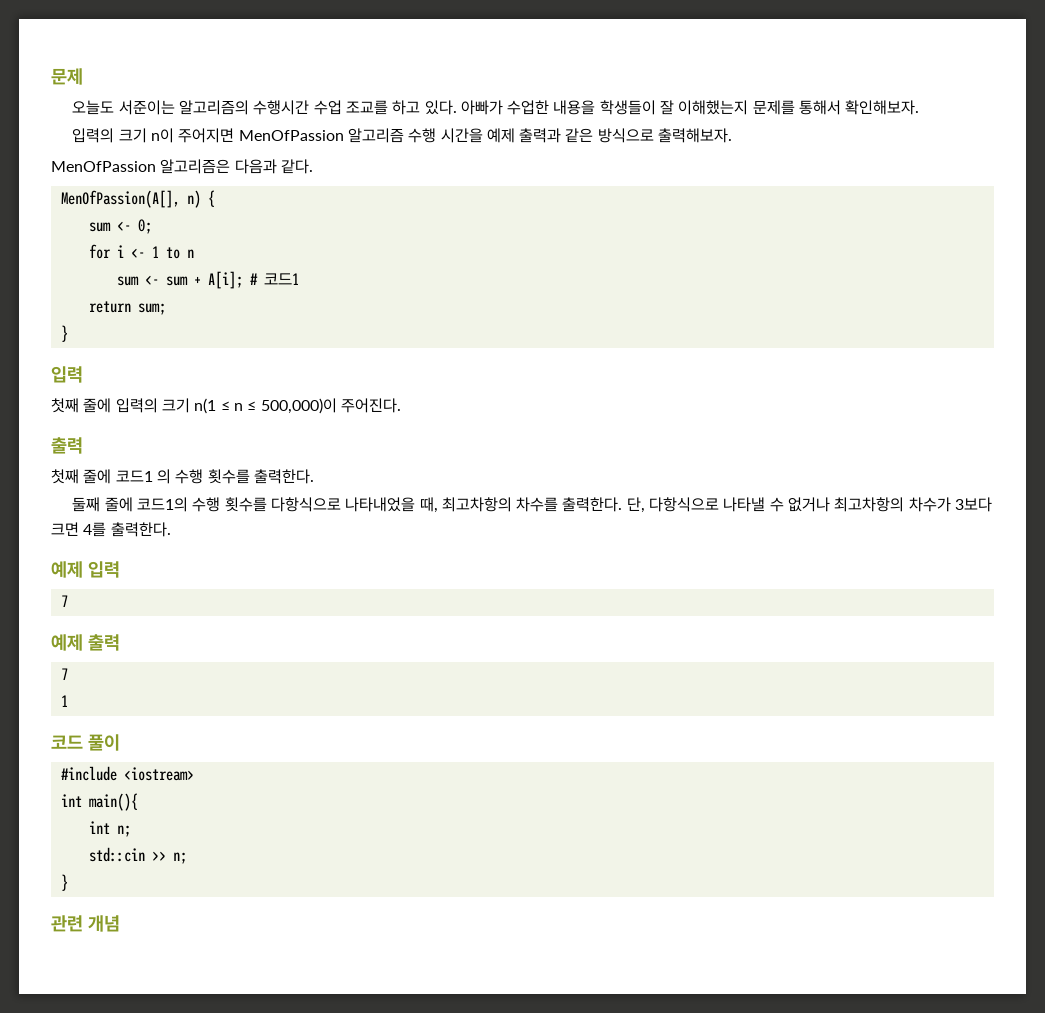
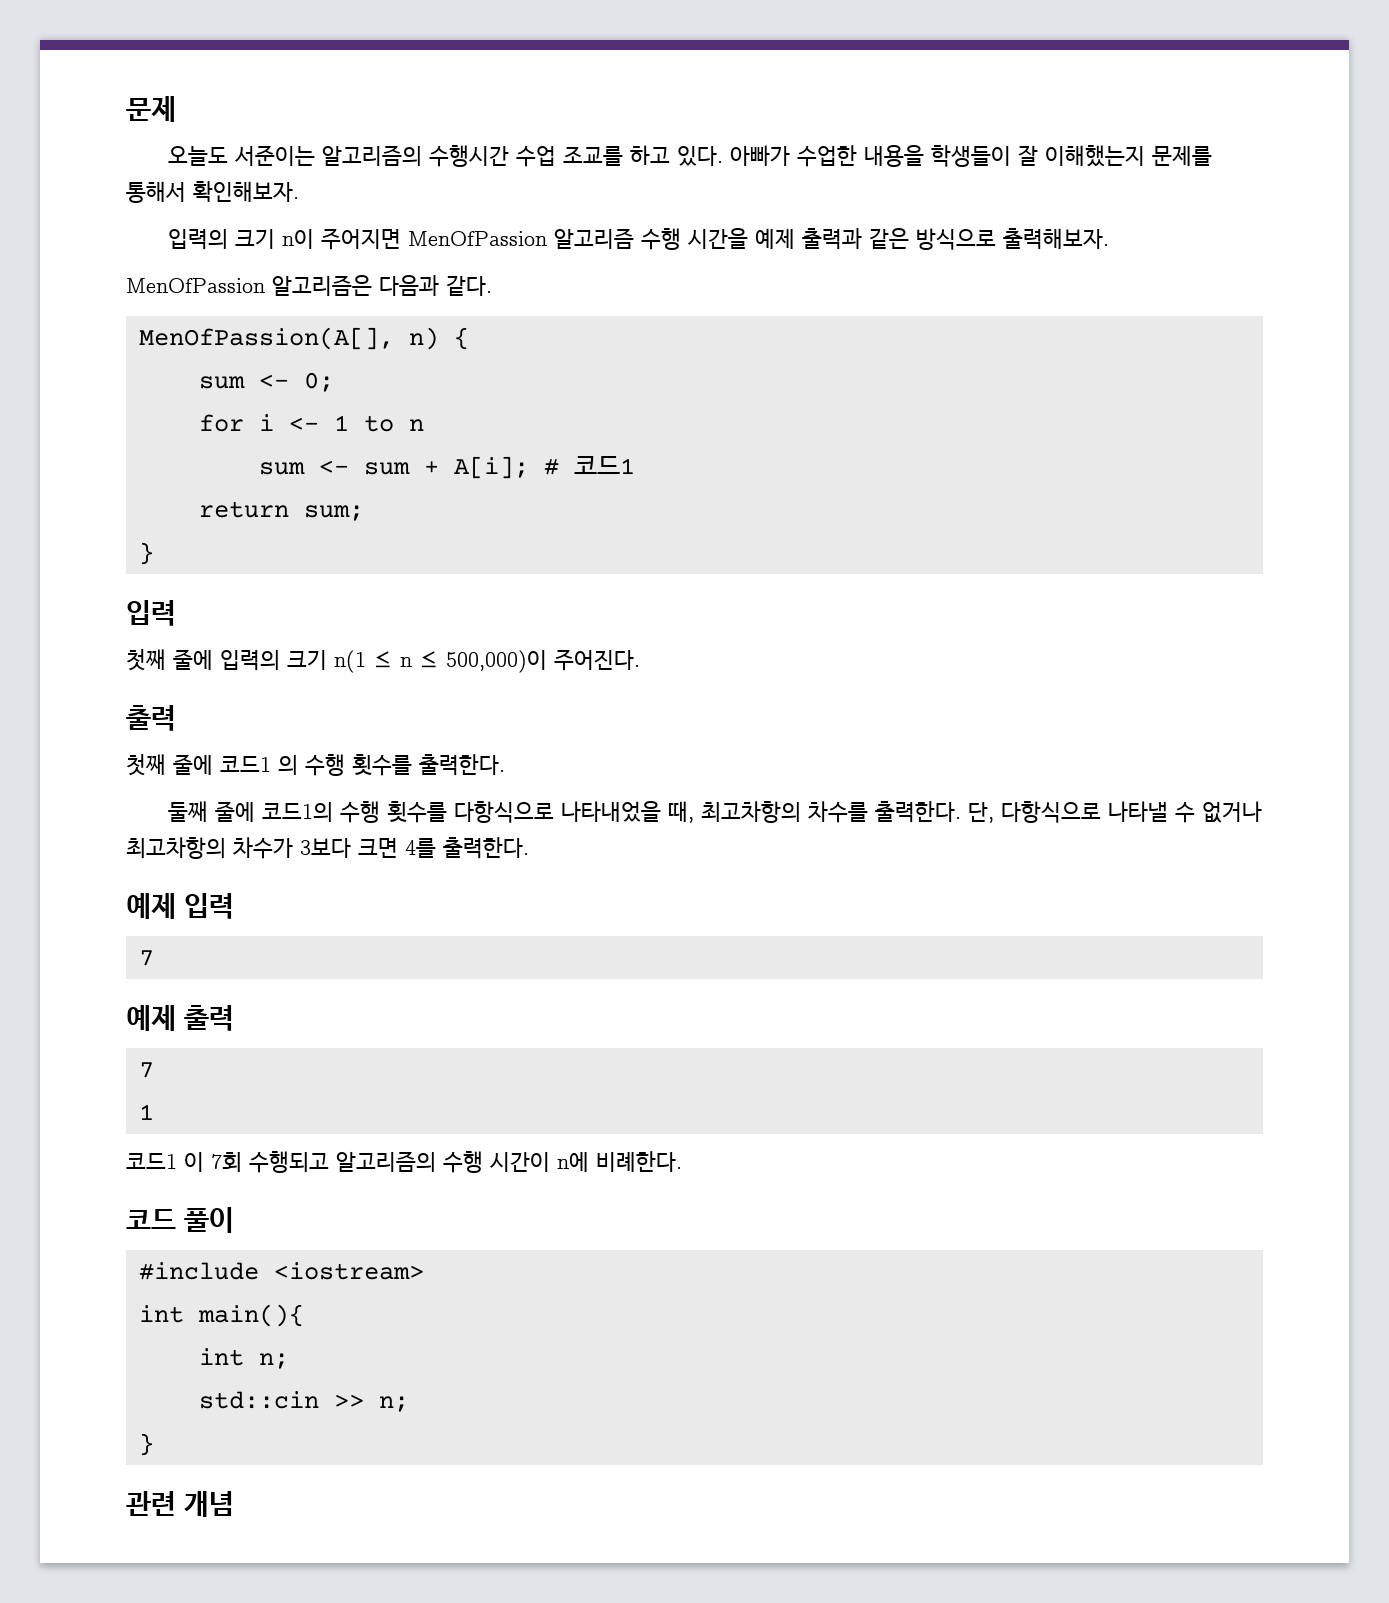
+ 코드1 이 7회 수행되고 알고리즘의 수행 시간이 n에 비례한다.

